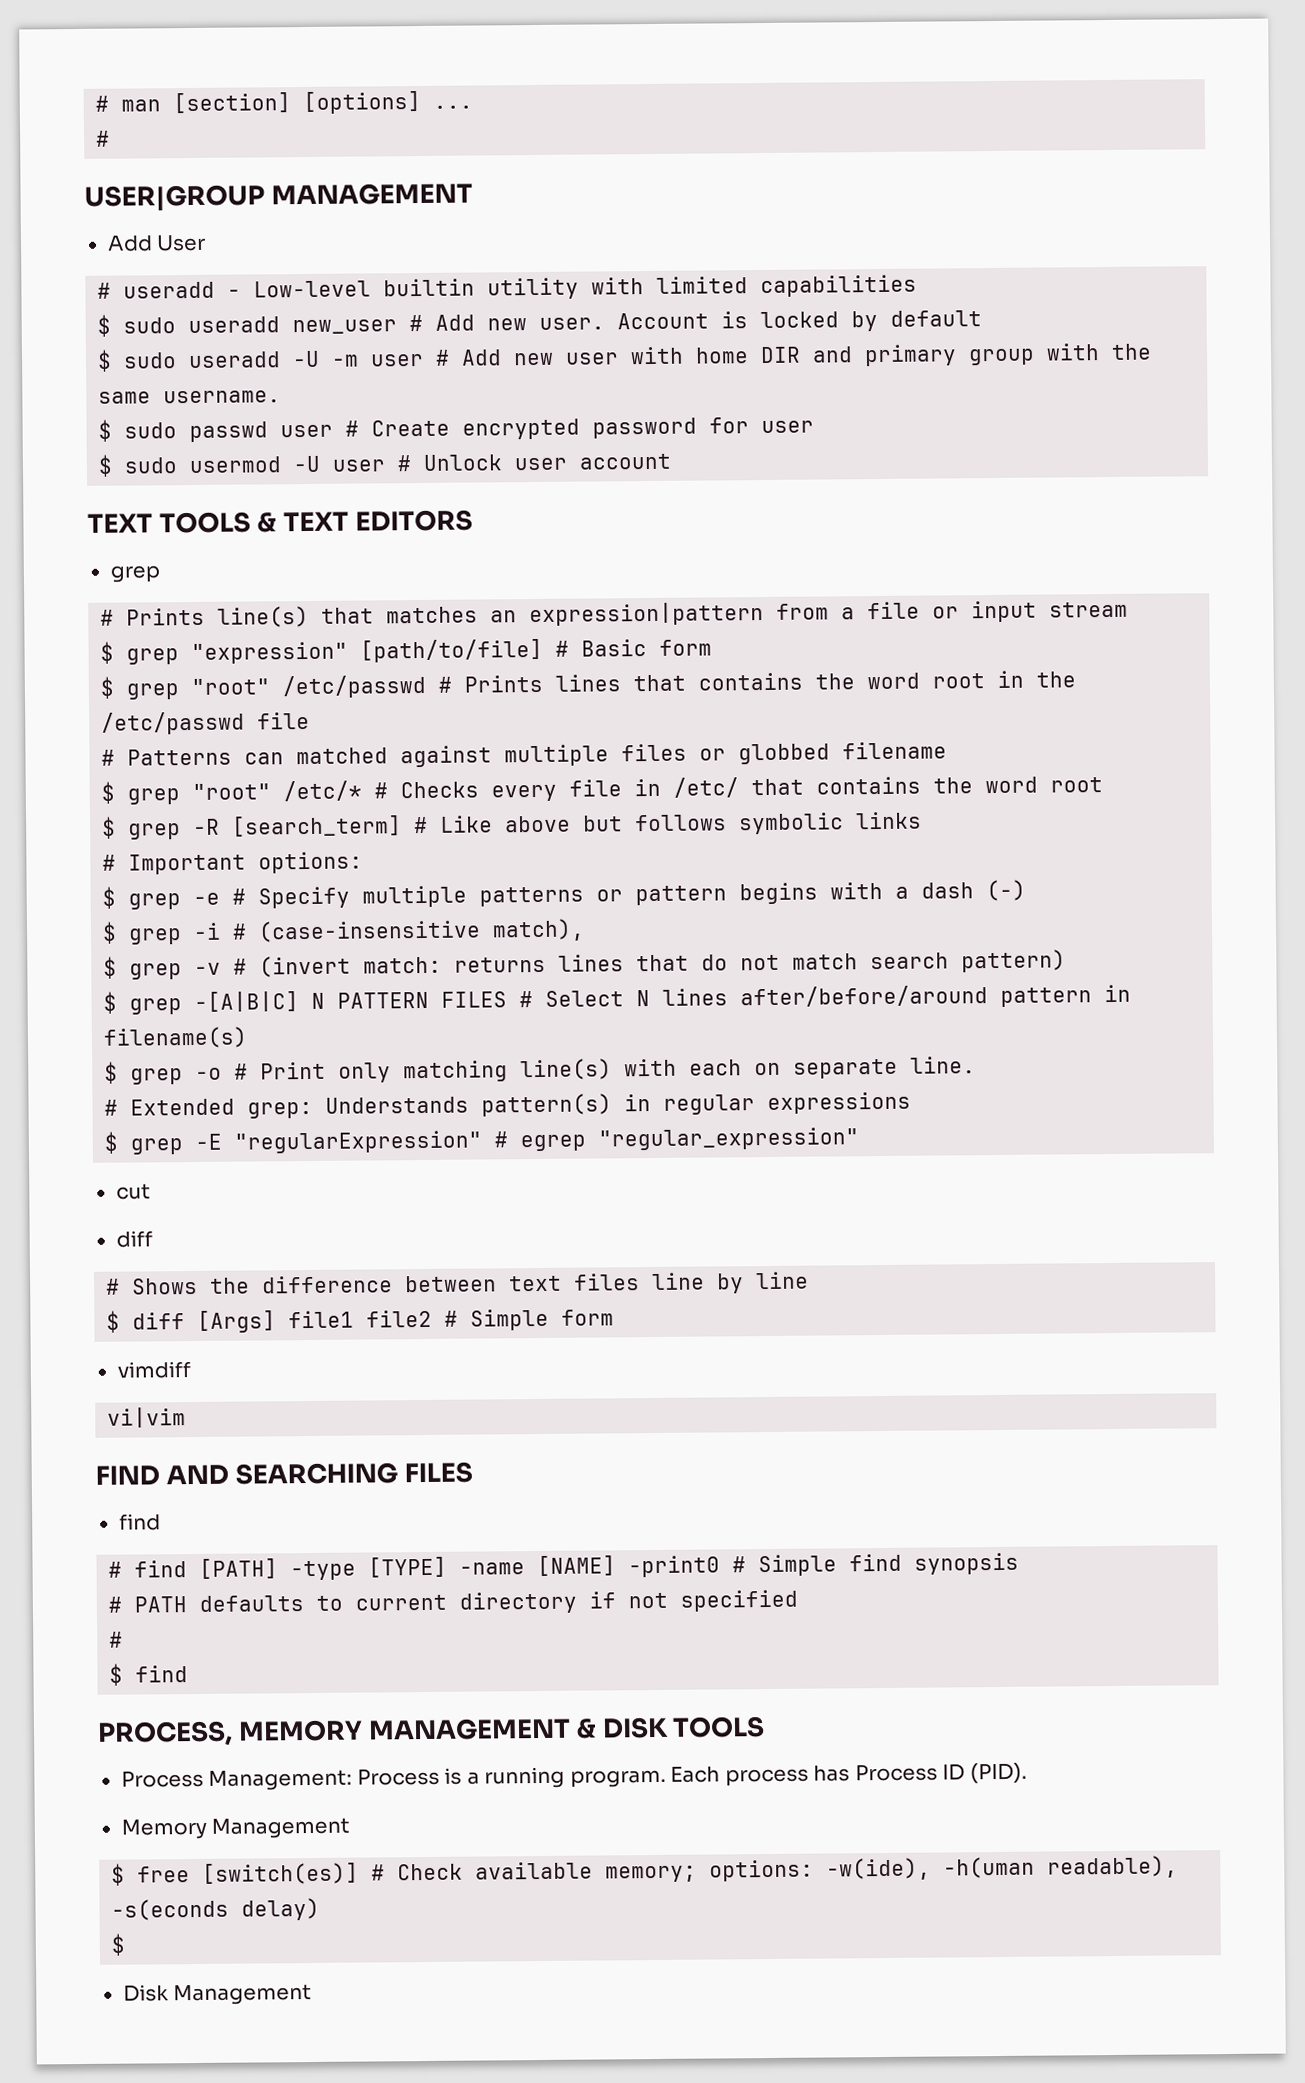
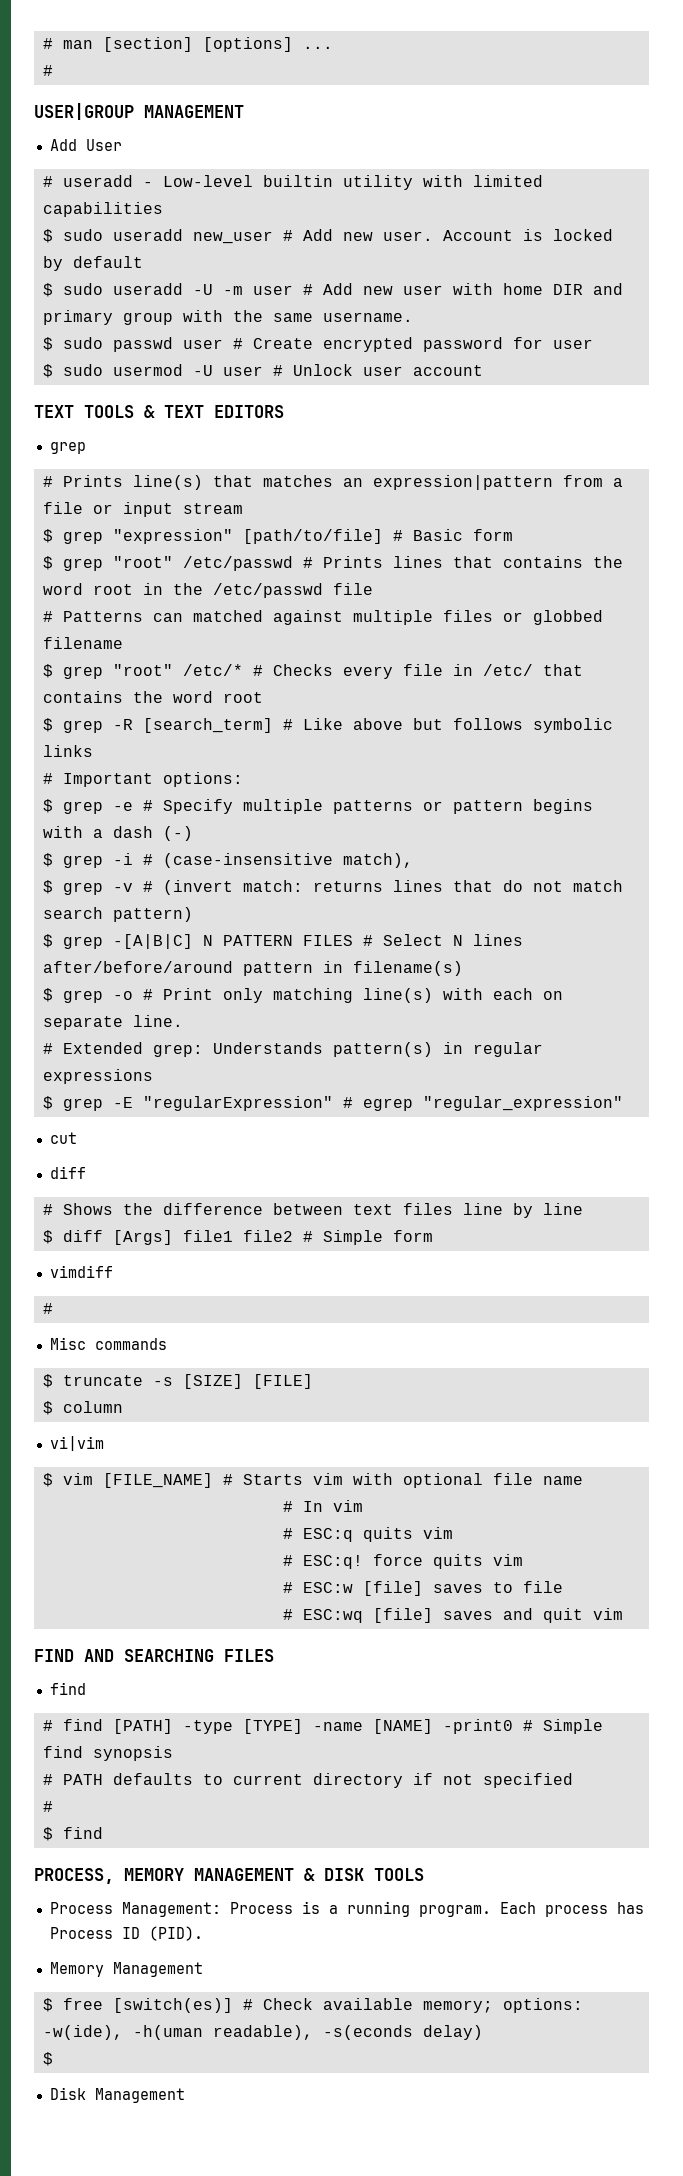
  vimdiff
+ #
+ Misc commands
+ $ truncate -s [SIZE] [FILE]
+ $ column
  vi|vim
+ $ vim [FILE_NAME] # Starts vim with optional file name
+ # In vim
+ # ESC:q quits vim
+ # ESC:q! force quits vim
+ # ESC:w [file] saves to file
+ # ESC:wq [file] saves and quit vim

